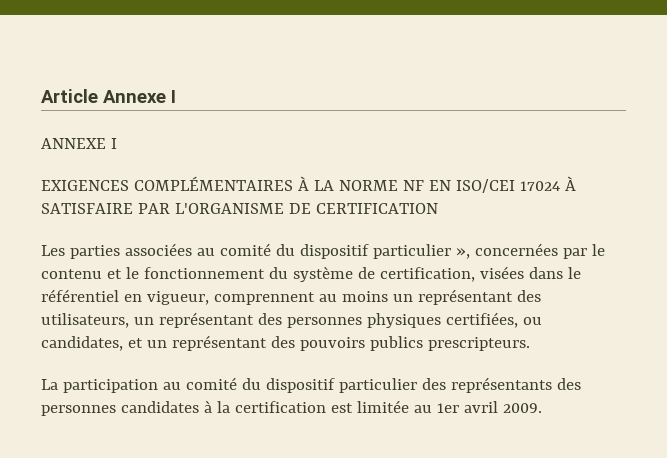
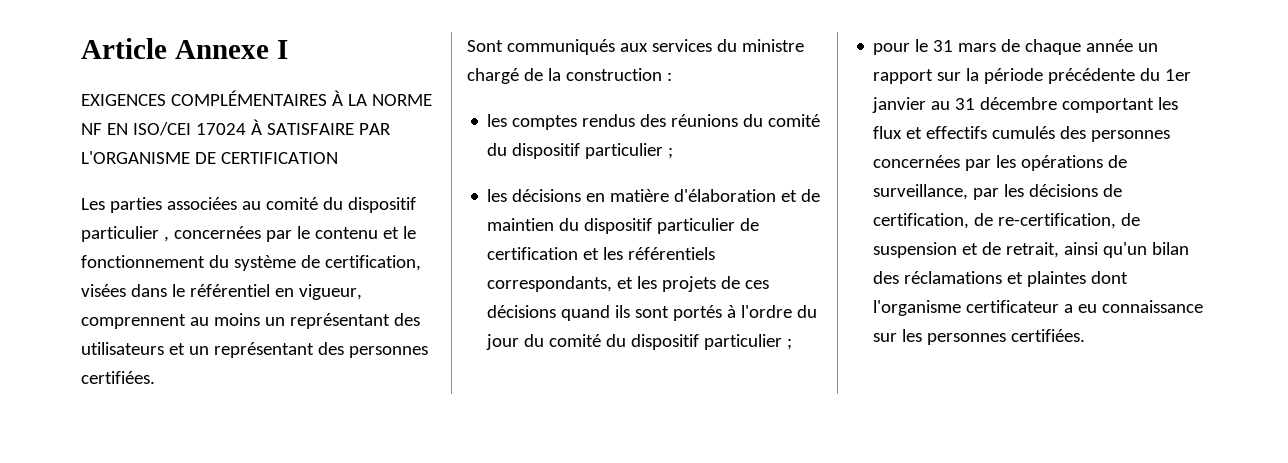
- ANNEXE I
- Les parties associées au comité du dispositif particulier », concernées par le contenu et le fonctionnement du système de certification, visées dans le référentiel en vigueur, comprennent au moins un représentant des utilisateurs, un représentant des personnes physiques certifiées, ou candidates, et un représentant des pouvoirs publics prescripteurs.
- La participation au comité du dispositif particulier des représentants des personnes candidates à la certification est limitée au 1er avril 2009.
+ Les parties associées au comité du dispositif particulier , concernées par le contenu et le fonctionnement du système de certification, visées dans le référentiel en vigueur, comprennent au moins un représentant des utilisateurs et un représentant des personnes certifiées.
+ Sont communiqués aux services du ministre chargé de la construction :
+ les comptes rendus des réunions du comité du dispositif particulier ;
+ les décisions en matière d'élaboration et de maintien du dispositif particulier de certification et les référentiels correspondants, et les projets de ces décisions quand ils sont portés à l'ordre du jour du comité du dispositif particulier ;
+ pour le 31 mars de chaque année un rapport sur la période précédente du 1er janvier au 31 décembre comportant les flux et effectifs cumulés des personnes concernées par les opérations de surveillance, par les décisions de certification, de re-certification, de suspension et de retrait, ainsi qu'un bilan des réclamations et plaintes dont l'organisme certificateur a eu connaissance sur les personnes certifiées.

